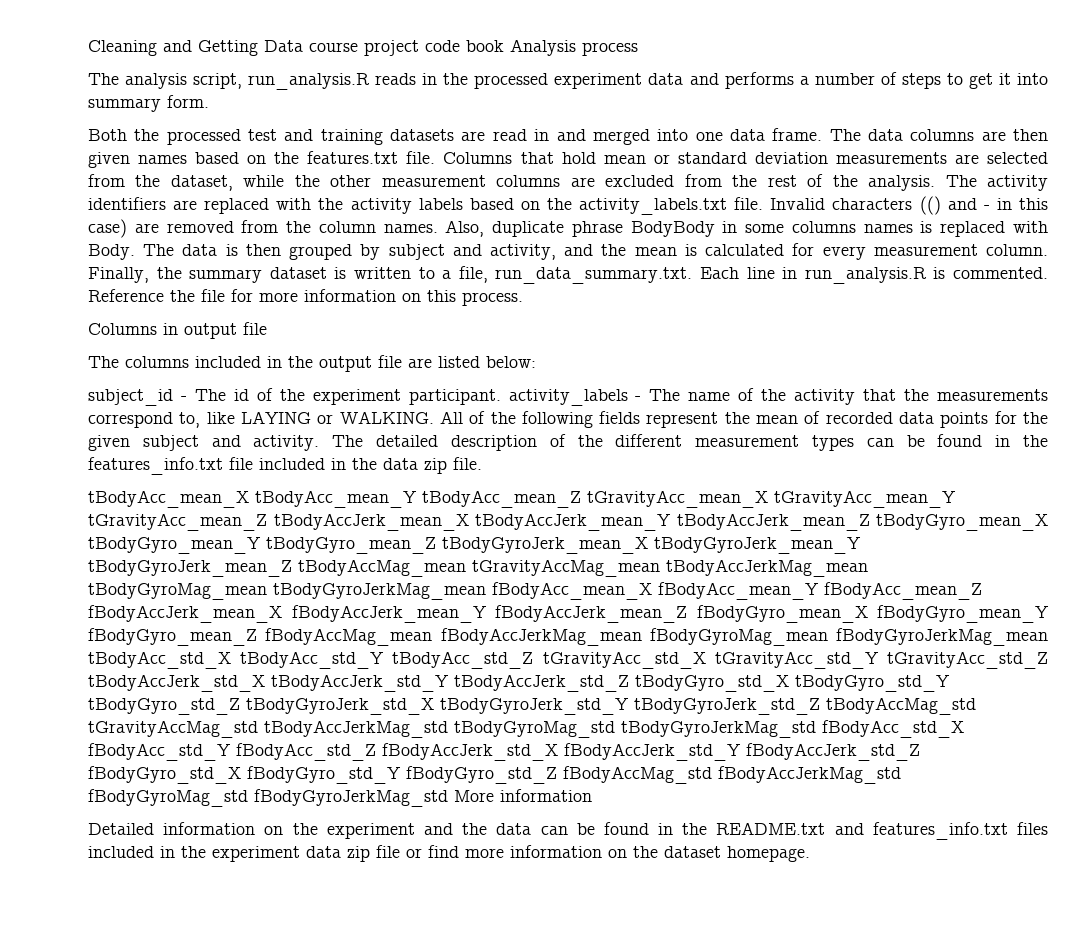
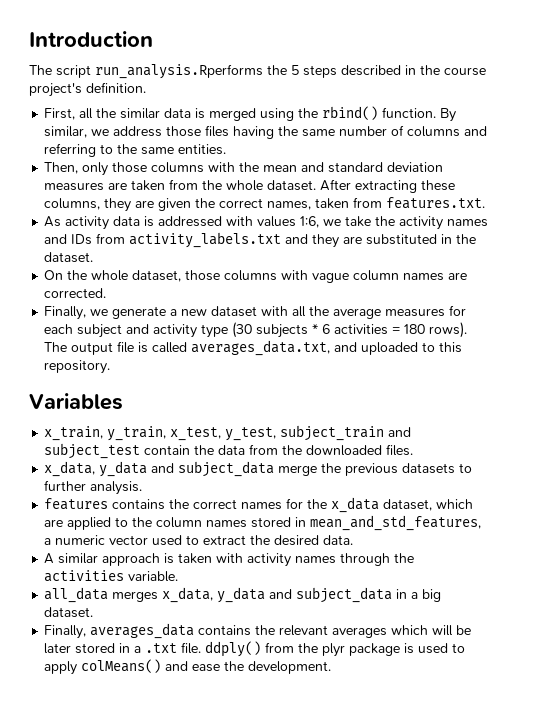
- Cleaning and Getting Data course project code book Analysis process
- The analysis script, run_analysis.R reads in the processed experiment data and performs a number of steps to get it into summary form.
- Both the processed test and training datasets are read in and merged into one data frame. The data columns are then given names based on the features.txt file. Columns that hold mean or standard deviation measurements are selected from the dataset, while the other measurement columns are excluded from the rest of the analysis. The activity identifiers are replaced with the activity labels based on the activity_labels.txt file. Invalid characters (() and - in this case) are removed from the column names. Also, duplicate phrase BodyBody in some columns names is replaced with Body. The data is then grouped by subject and activity, and the mean is calculated for every measurement column. Finally, the summary dataset is written to a file, run_data_summary.txt. Each line in run_analysis.R is commented. Reference the file for more information on this process.
- Columns in output file
- The columns included in the output file are listed below:
- subject_id - The id of the experiment participant. activity_labels - The name of the activity that the measurements correspond to, like LAYING or WALKING. All of the following fields represent the mean of recorded data points for the given subject and activity. The detailed description of the different measurement types can be found in the features_info.txt file included in the data zip file.
- tBodyAcc_mean_X tBodyAcc_mean_Y tBodyAcc_mean_Z tGravityAcc_mean_X tGravityAcc_mean_Y tGravityAcc_mean_Z tBodyAccJerk_mean_X tBodyAccJerk_mean_Y tBodyAccJerk_mean_Z tBodyGyro_mean_X tBodyGyro_mean_Y tBodyGyro_mean_Z tBodyGyroJerk_mean_X tBodyGyroJerk_mean_Y tBodyGyroJerk_mean_Z tBodyAccMag_mean tGravityAccMag_mean tBodyAccJerkMag_mean tBodyGyroMag_mean tBodyGyroJerkMag_mean fBodyAcc_mean_X fBodyAcc_mean_Y fBodyAcc_mean_Z fBodyAccJerk_mean_X fBodyAccJerk_mean_Y fBodyAccJerk_mean_Z fBodyGyro_mean_X fBodyGyro_mean_Y fBodyGyro_mean_Z fBodyAccMag_mean fBodyAccJerkMag_mean fBodyGyroMag_mean fBodyGyroJerkMag_mean tBodyAcc_std_X tBodyAcc_std_Y tBodyAcc_std_Z tGravityAcc_std_X tGravityAcc_std_Y tGravityAcc_std_Z tBodyAccJerk_std_X tBodyAccJerk_std_Y tBodyAccJerk_std_Z tBodyGyro_std_X tBodyGyro_std_Y tBodyGyro_std_Z tBodyGyroJerk_std_X tBodyGyroJerk_std_Y tBodyGyroJerk_std_Z tBodyAccMag_std tGravityAccMag_std tBodyAccJerkMag_std tBodyGyroMag_std tBodyGyroJerkMag_std fBodyAcc_std_X fBodyAcc_std_Y fBodyAcc_std_Z fBodyAccJerk_std_X fBodyAccJerk_std_Y fBodyAccJerk_std_Z fBodyGyro_std_X fBodyGyro_std_Y fBodyGyro_std_Z fBodyAccMag_std fBodyAccJerkMag_std fBodyGyroMag_std fBodyGyroJerkMag_std More information
- Detailed information on the experiment and the data can be found in the README.txt and features_info.txt files included in the experiment data zip file or find more information on the dataset homepage.
+ Introduction
+ The script run_analysis.Rperforms the 5 steps described in the course project's definition.
+ First, all the similar data is merged using the rbind() function. By similar, we address those files having the same number of columns and referring to the same entities.
+ Then, only those columns with the mean and standard deviation measures are taken from the whole dataset. After extracting these columns, they are given the correct names, taken from features.txt.
+ As activity data is addressed with values 1:6, we take the activity names and IDs from activity_labels.txt and they are substituted in the dataset.
+ On the whole dataset, those columns with vague column names are corrected.
+ Finally, we generate a new dataset with all the average measures for each subject and activity type (30 subjects * 6 activities = 180 rows). The output file is called averages_data.txt, and uploaded to this repository.
+ Variables
+ x_train, y_train, x_test, y_test, subject_train and subject_test contain the data from the downloaded files.
+ x_data, y_data and subject_data merge the previous datasets to further analysis.
+ features contains the correct names for the x_data dataset, which are applied to the column names stored in mean_and_std_features, a numeric vector used to extract the desired data.
+ A similar approach is taken with activity names through the activities variable.
+ all_data merges x_data, y_data and subject_data in a big dataset.
+ Finally, averages_data contains the relevant averages which will be later stored in a .txt file. ddply() from the plyr package is used to apply colMeans() and ease the development.

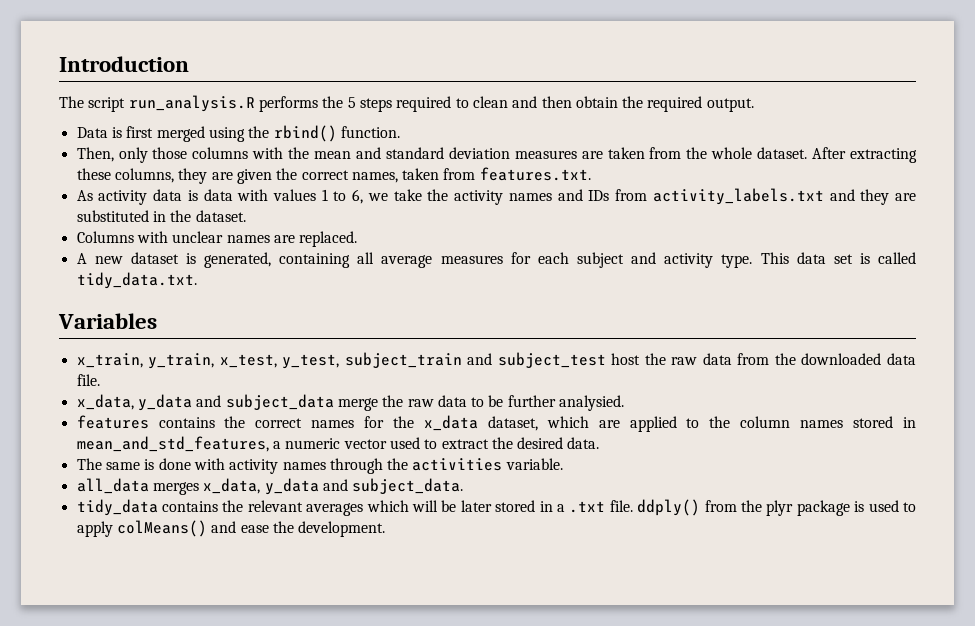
- The script run_analysis.Rperforms the 5 steps described in the course project's definition.
- First, all the similar data is merged using the rbind() function. By similar, we address those files having the same number of columns and referring to the same entities.
+ The script run_analysis.R performs the 5 steps required to clean and then obtain the required output.
+ Data is first merged using the rbind() function.
- As activity data is addressed with values 1:6, we take the activity names and IDs from activity_labels.txt and they are substituted in the dataset.
+ As activity data is data with values 1 to 6, we take the activity names and IDs from activity_labels.txt and they are substituted in the dataset.
- On the whole dataset, those columns with vague column names are corrected.
- Finally, we generate a new dataset with all the average measures for each subject and activity type (30 subjects * 6 activities = 180 rows). The output file is called averages_data.txt, and uploaded to this repository.
+ Columns with unclear names are replaced.
+ A new dataset is generated, containing all average measures for each subject and activity type. This data set is called tidy_data.txt.
- x_train, y_train, x_test, y_test, subject_train and subject_test contain the data from the downloaded files.
+ x_train, y_train, x_test, y_test, subject_train and subject_test host the raw data from the downloaded data file.
- x_data, y_data and subject_data merge the previous datasets to further analysis.
+ x_data, y_data and subject_data merge the raw data to be further analysied.
- A similar approach is taken with activity names through the activities variable.
+ The same is done with activity names through the activities variable.
- all_data merges x_data, y_data and subject_data in a big dataset.
- Finally, averages_data contains the relevant averages which will be later stored in a .txt file. ddply() from the plyr package is used to apply colMeans() and ease the development.
+ all_data merges x_data, y_data and subject_data.
+ tidy_data contains the relevant averages which will be later stored in a .txt file. ddply() from the plyr package is used to apply colMeans() and ease the development.

